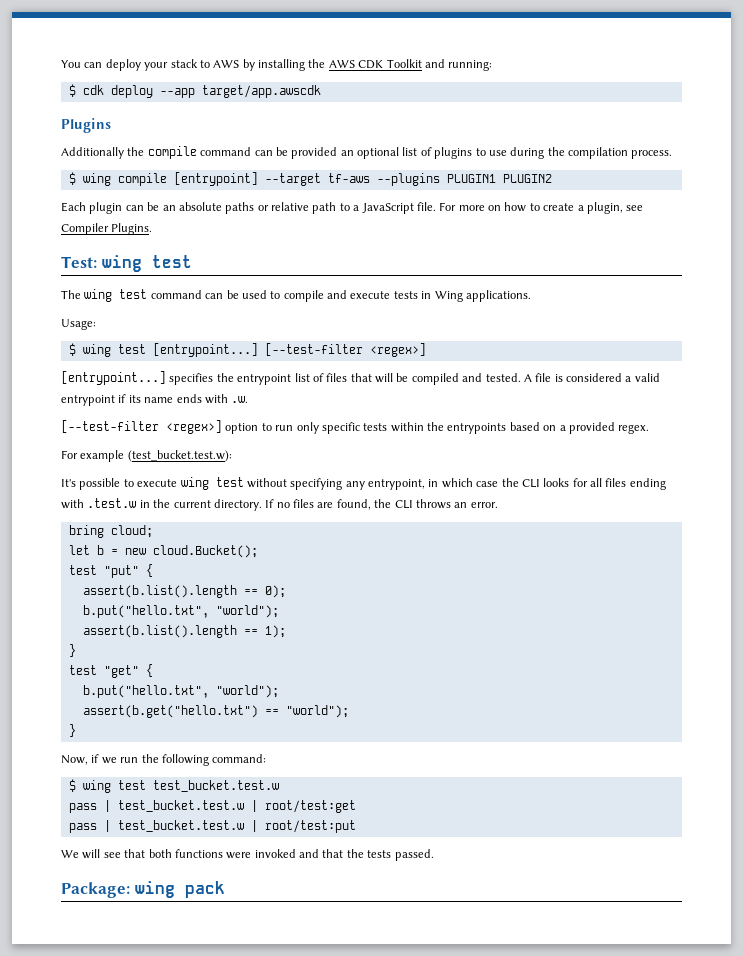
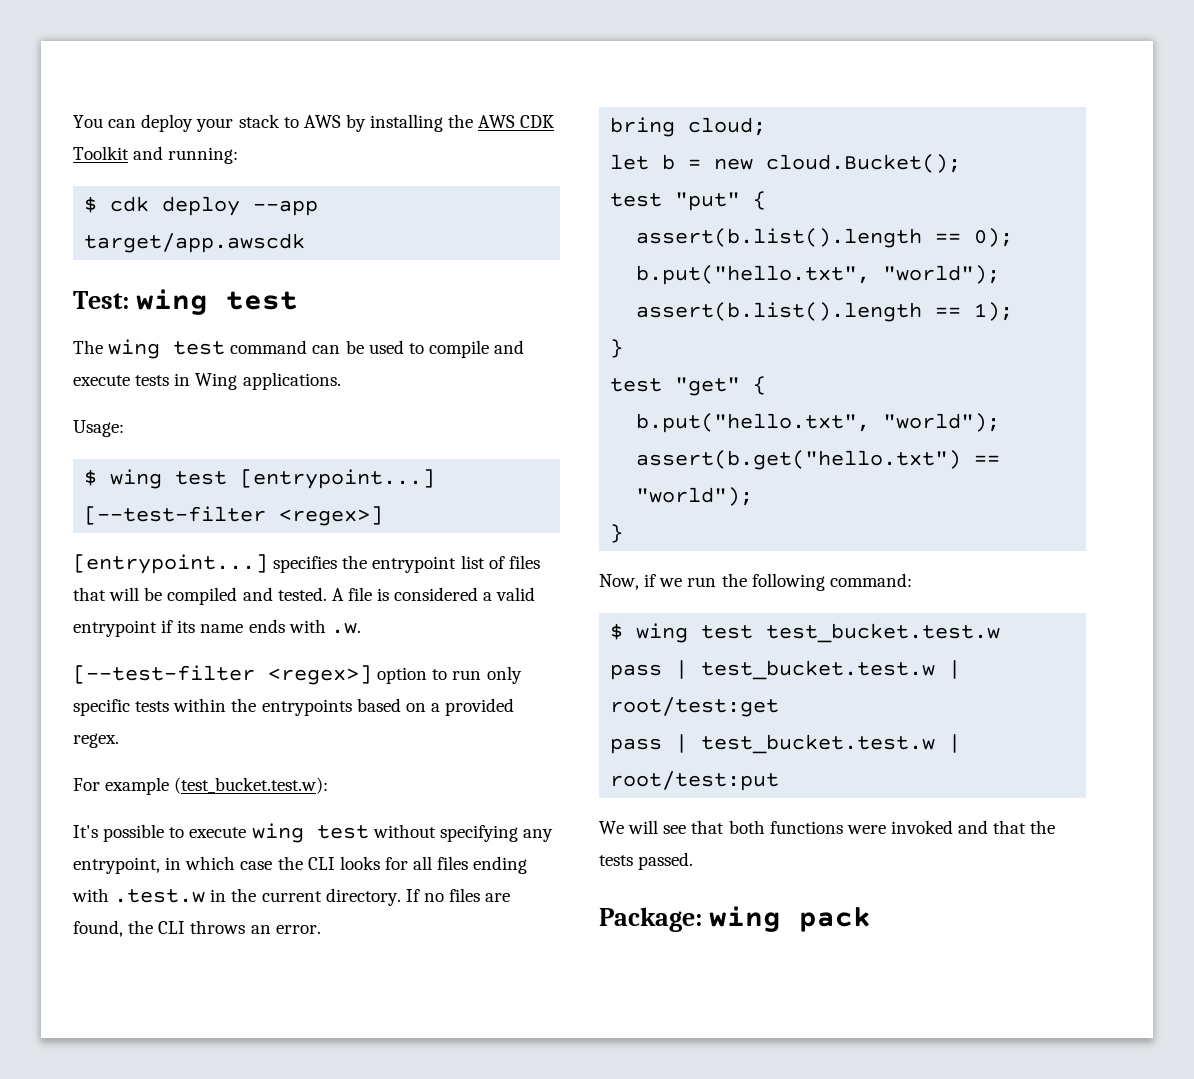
- Plugins
- Additionally the compile command can be provided an optional list of plugins to use during the compilation process.
- $ wing compile [entrypoint] --target tf-aws --plugins PLUGIN1 PLUGIN2
- Each plugin can be an absolute paths or relative path to a JavaScript file. For more on how to create a plugin, see Compiler Plugins.

